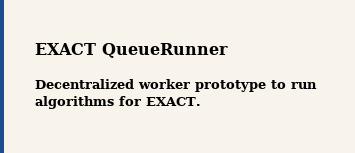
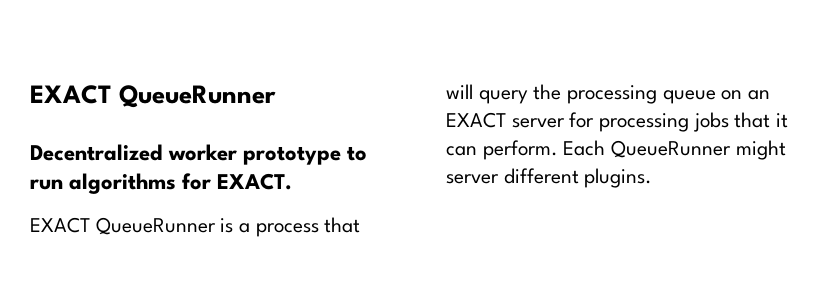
+ EXACT QueueRunner is a process that will query the processing queue on an EXACT server for processing jobs that it can perform. Each QueueRunner might server different plugins.

